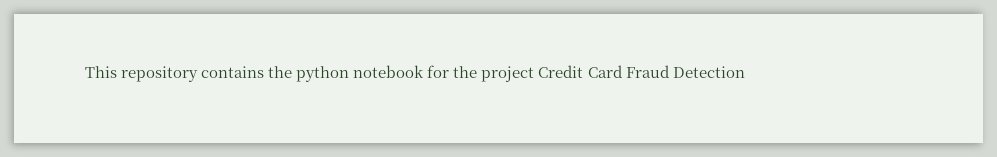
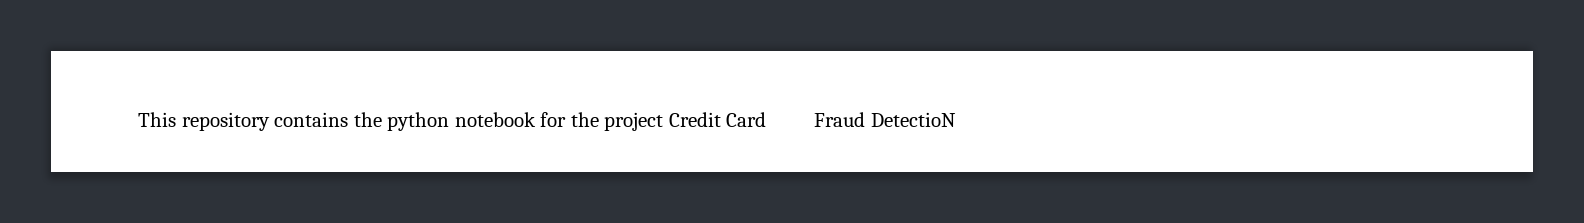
- This repository contains the python notebook for the project Credit Card Fraud Detection
+ This repository contains the python notebook for the project Credit Card Fraud DetectioN

